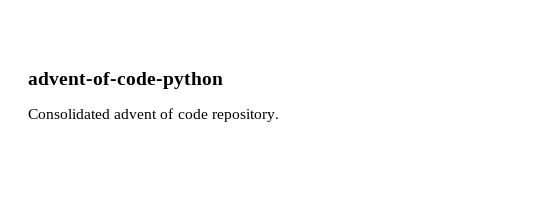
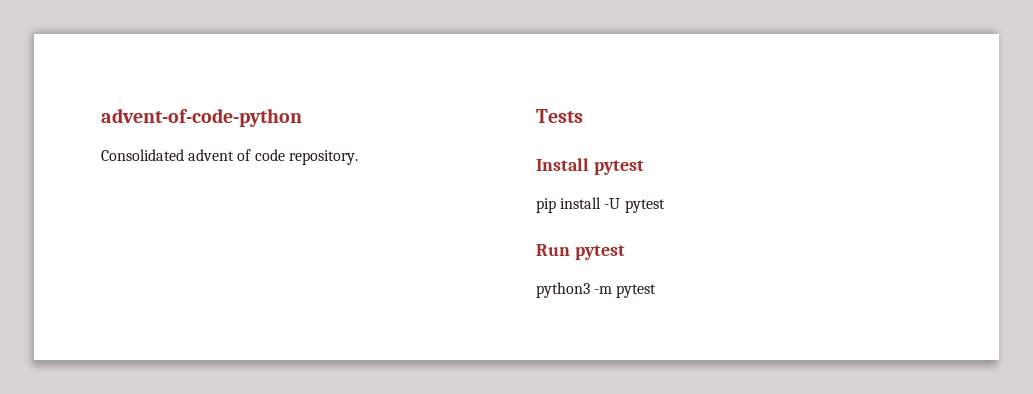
+ Tests
+ Install pytest
+ pip install -U pytest
+ Run pytest
+ python3 -m pytest

